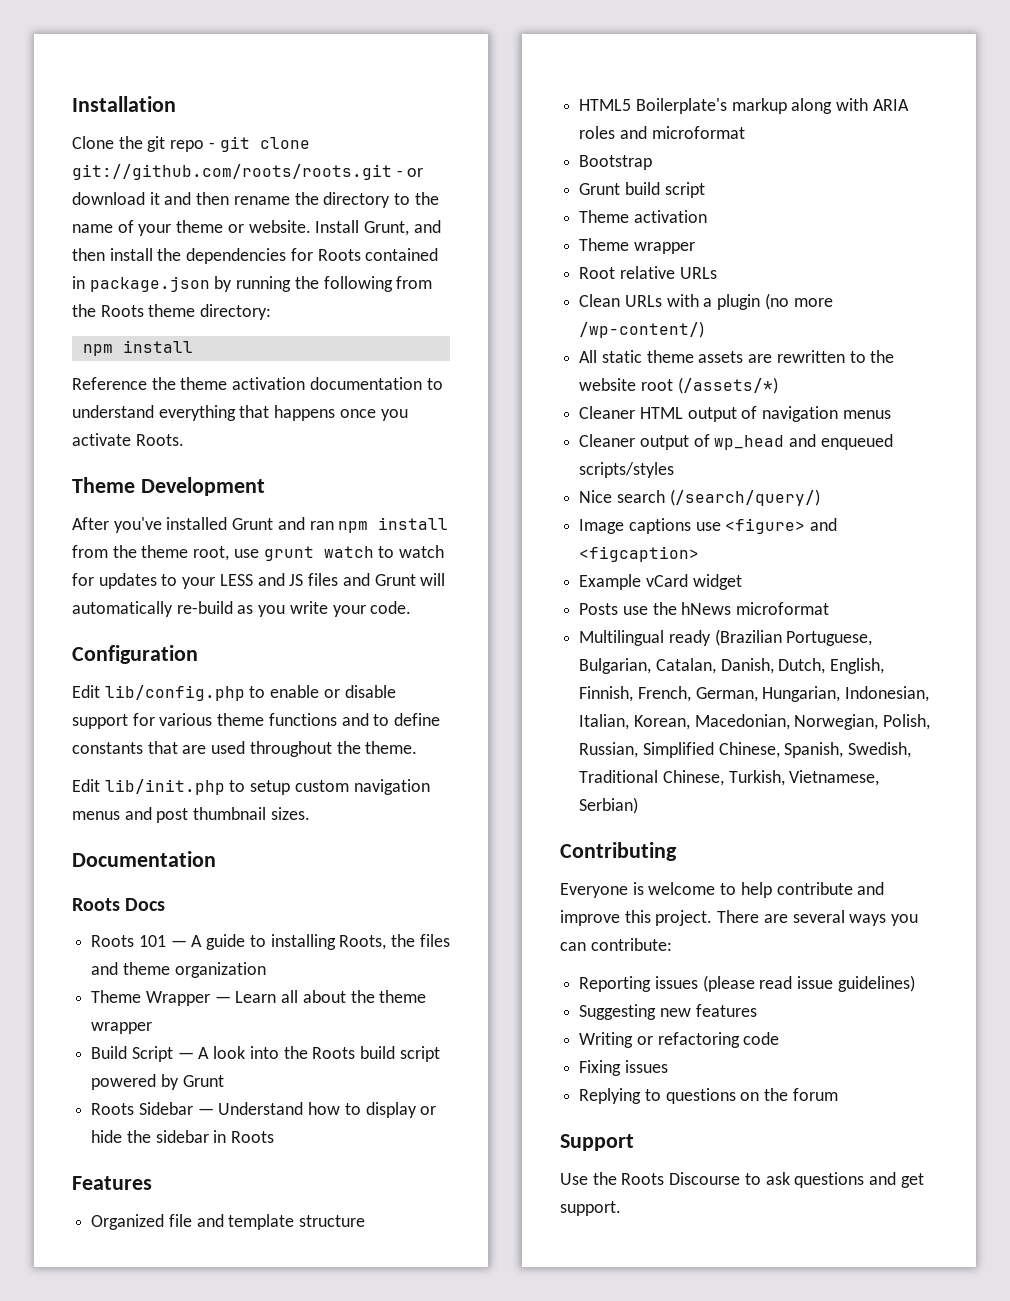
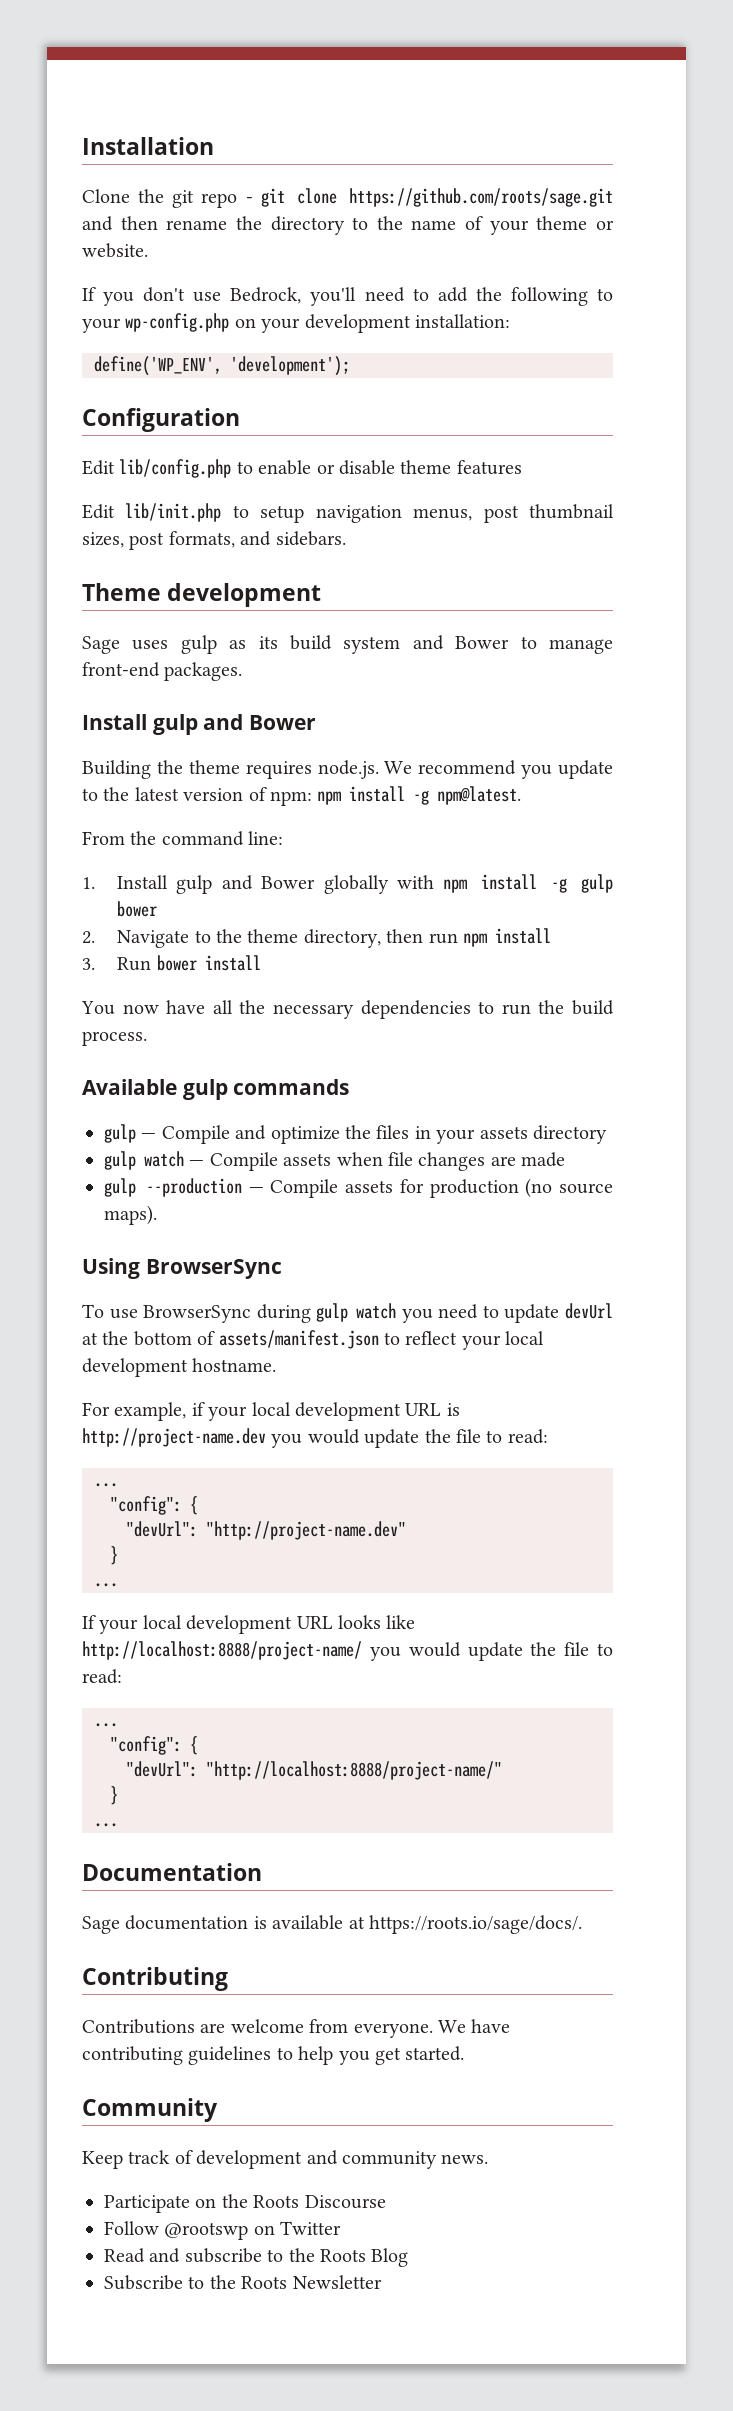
- Clone the git repo - git clone git://github.com/roots/roots.git - or download it and then rename the directory to the name of your theme or website. Install Grunt, and then install the dependencies for Roots contained in package.json by running the following from the Roots theme directory:
- npm install
- Reference the theme activation documentation to understand everything that happens once you activate Roots.
- Theme Development
- After you've installed Grunt and ran npm install from the theme root, use grunt watch to watch for updates to your LESS and JS files and Grunt will automatically re-build as you write your code.
+ Clone the git repo - git clone https://github.com/roots/sage.git and then rename the directory to the name of your theme or website.
+ If you don't use Bedrock, you'll need to add the following to your wp-config.php on your development installation:
+ define('WP_ENV', 'development');
- Edit lib/config.php to enable or disable support for various theme functions and to define constants that are used throughout the theme.
- Edit lib/init.php to setup custom navigation menus and post thumbnail sizes.
+ Edit lib/config.php to enable or disable theme features
+ Edit lib/init.php to setup navigation menus, post thumbnail sizes, post formats, and sidebars.
+ Theme development
+ Sage uses gulp as its build system and Bower to manage front-end packages.
+ Install gulp and Bower
+ Building the theme requires node.js. We recommend you update to the latest version of npm: npm install -g npm@latest.
+ From the command line:
+ 1. Install gulp and Bower globally with npm install -g gulp bower
+ 2. Navigate to the theme directory, then run npm install
+ 3. Run bower install
+ You now have all the necessary dependencies to run the build process.
+ Available gulp commands
+ gulp — Compile and optimize the files in your assets directory
+ gulp watch — Compile assets when file changes are made
+ gulp --production — Compile assets for production (no source maps).
+ Using BrowserSync
+ To use BrowserSync during gulp watch you need to update devUrl at the bottom of assets/manifest.json to reflect your local development hostname.
+ For example, if your local development URL is http://project-name.dev you would update the file to read:
+ ...
+ "config": {
+ "devUrl": "http://project-name.dev"
+ }
+ ...
+ If your local development URL looks like http://localhost:8888/project-name/ you would update the file to read:
+ ...
+ "config": {
+ "devUrl": "http://localhost:8888/project-name/"
+ }
+ ...
  Documentation
- Roots Docs
- Roots 101 — A guide to installing Roots, the files and theme organization
- Theme Wrapper — Learn all about the theme wrapper
- Build Script — A look into the Roots build script powered by Grunt
- Roots Sidebar — Understand how to display or hide the sidebar in Roots
- Features
- Organized file and template structure
- HTML5 Boilerplate's markup along with ARIA roles and microformat
- Bootstrap
- Grunt build script
- Theme activation
- Theme wrapper
- Root relative URLs
- Clean URLs with a plugin (no more /wp-content/)
- All static theme assets are rewritten to the website root (/assets/*)
- Cleaner HTML output of navigation menus
- Cleaner output of wp_head and enqueued scripts/styles
- Nice search (/search/query/)
- Image captions use <figure> and <figcaption>
- Example vCard widget
- Posts use the hNews microformat
- Multilingual ready (Brazilian Portuguese, Bulgarian, Catalan, Danish, Dutch, English, Finnish, French, German, Hungarian, Indonesian, Italian, Korean, Macedonian, Norwegian, Polish, Russian, Simplified Chinese, Spanish, Swedish, Traditional Chinese, Turkish, Vietnamese, Serbian)
+ Sage documentation is available at https://roots.io/sage/docs/.
  Contributing
- Everyone is welcome to help contribute and improve this project. There are several ways you can contribute:
- Reporting issues (please read issue guidelines)
- Suggesting new features
- Writing or refactoring code
- Fixing issues
- Replying to questions on the forum
- Support
- Use the Roots Discourse to ask questions and get support.
+ Contributions are welcome from everyone. We have contributing guidelines to help you get started.
+ Community
+ Keep track of development and community news.
+ Participate on the Roots Discourse
+ Follow @rootswp on Twitter
+ Read and subscribe to the Roots Blog
+ Subscribe to the Roots Newsletter

